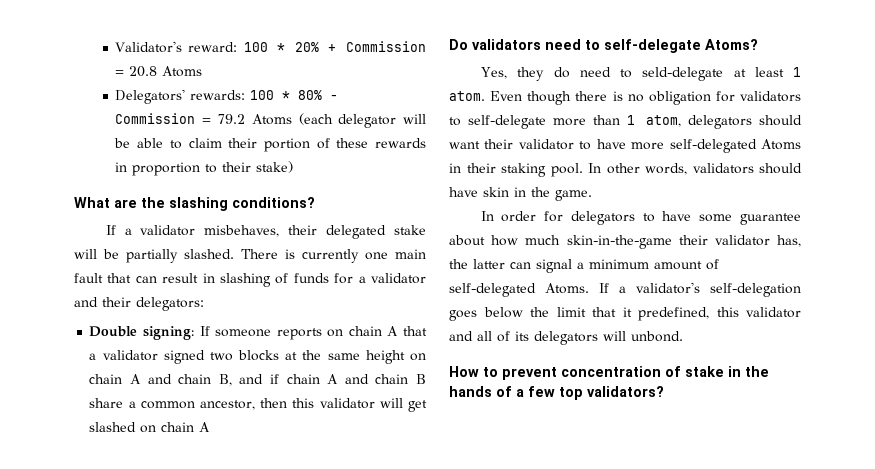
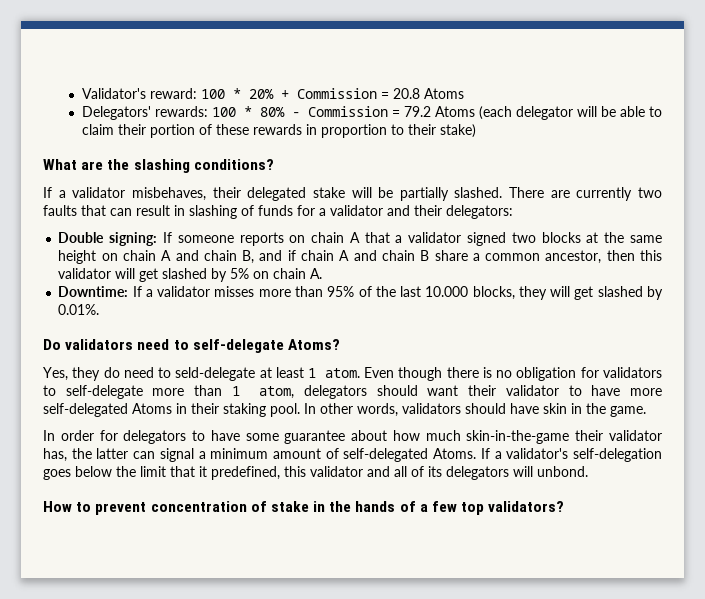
- There is currently one main fault that can result in slashing of funds for a validator and their delegators:
+ There are currently two faults that can result in slashing of funds for a validator and their delegators:
- Double signing: If someone reports on chain A that a validator signed two blocks at the same height on chain A and chain B, and if chain A and chain B share a common ancestor, then this validator will get slashed on chain A
+ Double signing: If someone reports on chain A that a validator signed two blocks at the same height on chain A and chain B, and if chain A and chain B share a common ancestor, then this validator will get slashed by 5% on chain A.
+ Downtime: If a validator misses more than 95% of the last 10.000 blocks, they will get slashed by 0.01%.

